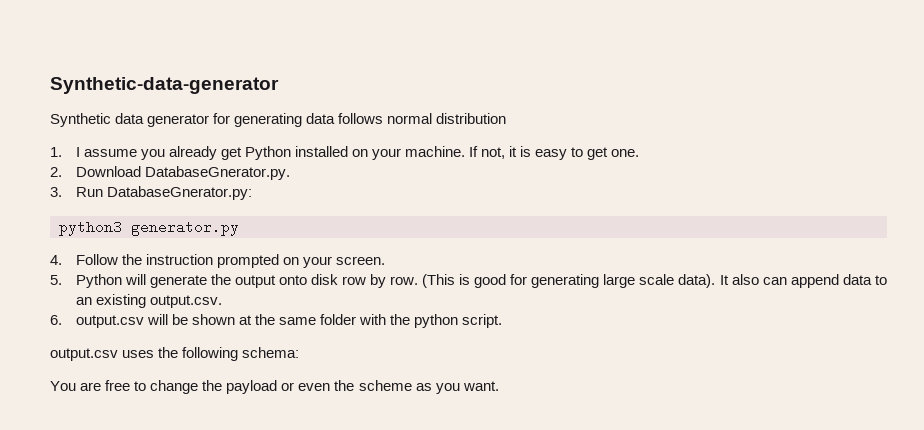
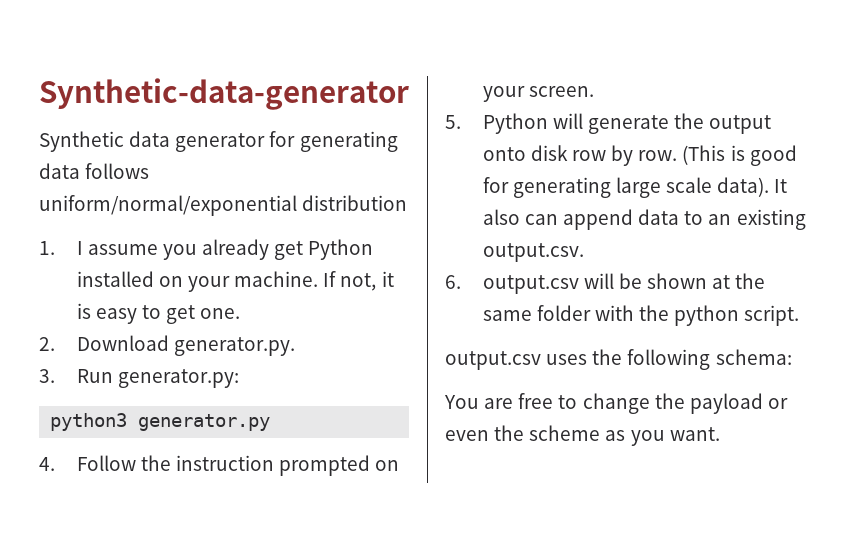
- Synthetic data generator for generating data follows normal distribution
+ Synthetic data generator for generating data follows uniform/normal/exponential distribution
- 2. Download DatabaseGnerator.py.
+ 2. Download generator.py.
- 3. Run DatabaseGnerator.py:
+ 3. Run generator.py:

